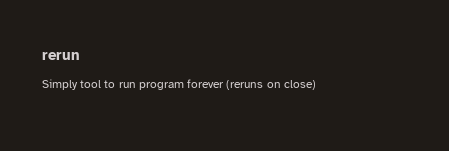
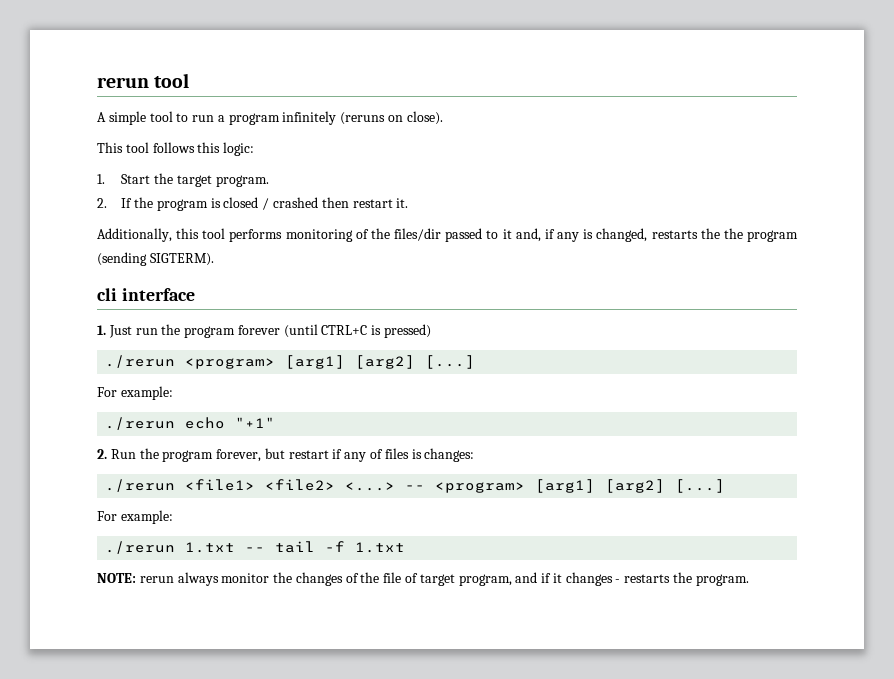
- rerun
- Simply tool to run program forever (reruns on close)
+ rerun tool
+ A simple tool to run a program infinitely (reruns on close).
+ This tool follows this logic:
+ 1. Start the target program.
+ 2. If the program is closed / crashed then restart it.
+ Additionally, this tool performs monitoring of the files/dir passed to it and, if any is changed, restarts the the program (sending SIGTERM).
+ cli interface
+ 1. Just run the program forever (until CTRL+C is pressed)
+ ./rerun <program> [arg1] [arg2] [...]
+ For example:
+ ./rerun echo "+1"
+ 2. Run the program forever, but restart if any of files is changes:
+ ./rerun <file1> <file2> <...> -- <program> [arg1] [arg2] [...]
+ For example:
+ ./rerun 1.txt -- tail -f 1.txt
+ NOTE: rerun always monitor the changes of the file of target program, and if it changes - restarts the program.

